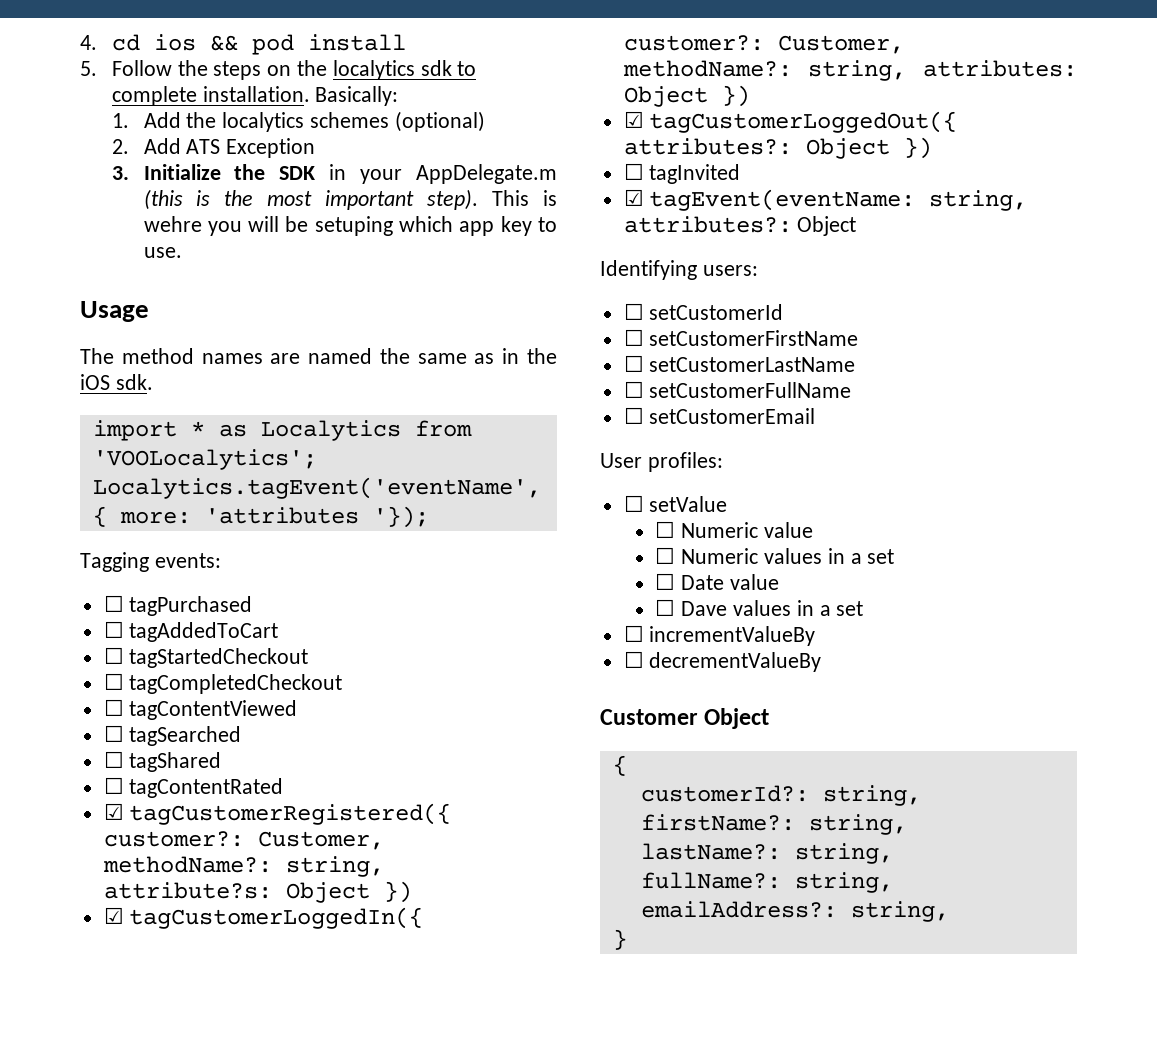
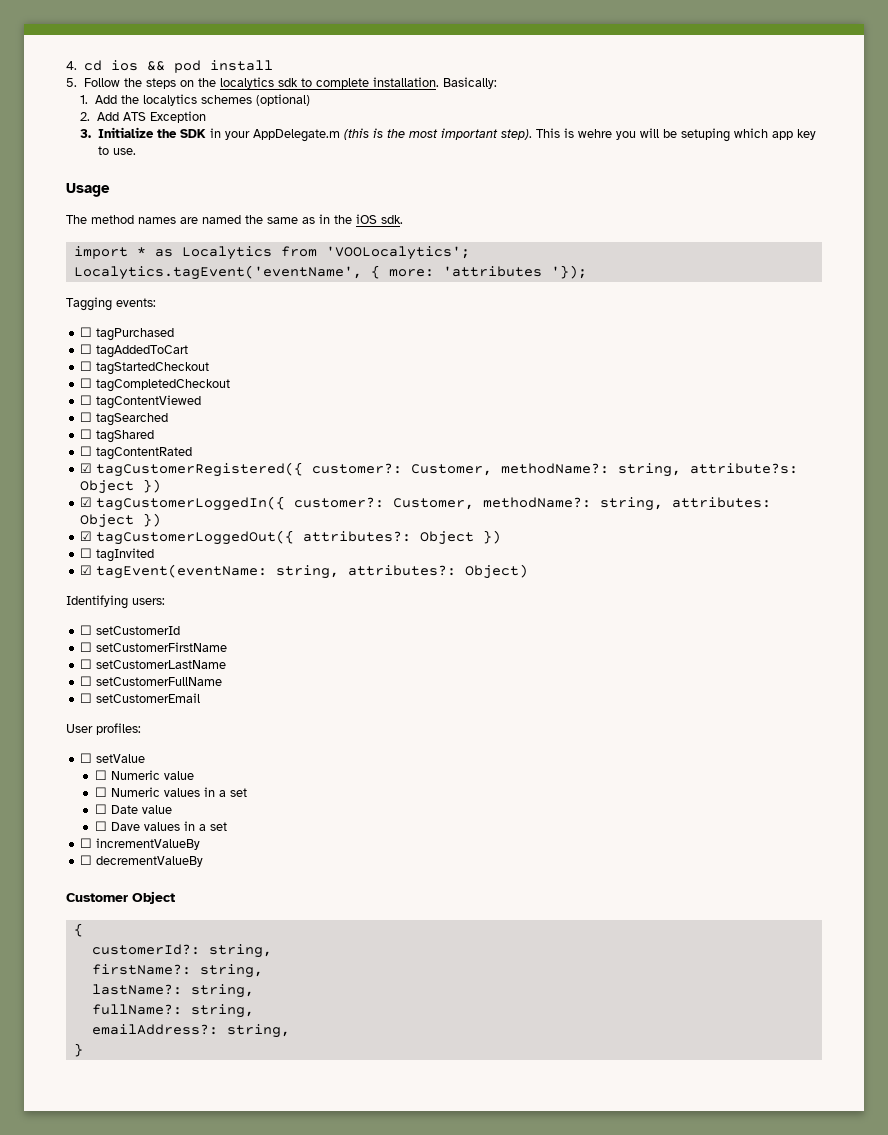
- ☑ tagEvent(eventName: string, attributes?: Object
+ ☑ tagEvent(eventName: string, attributes?: Object)

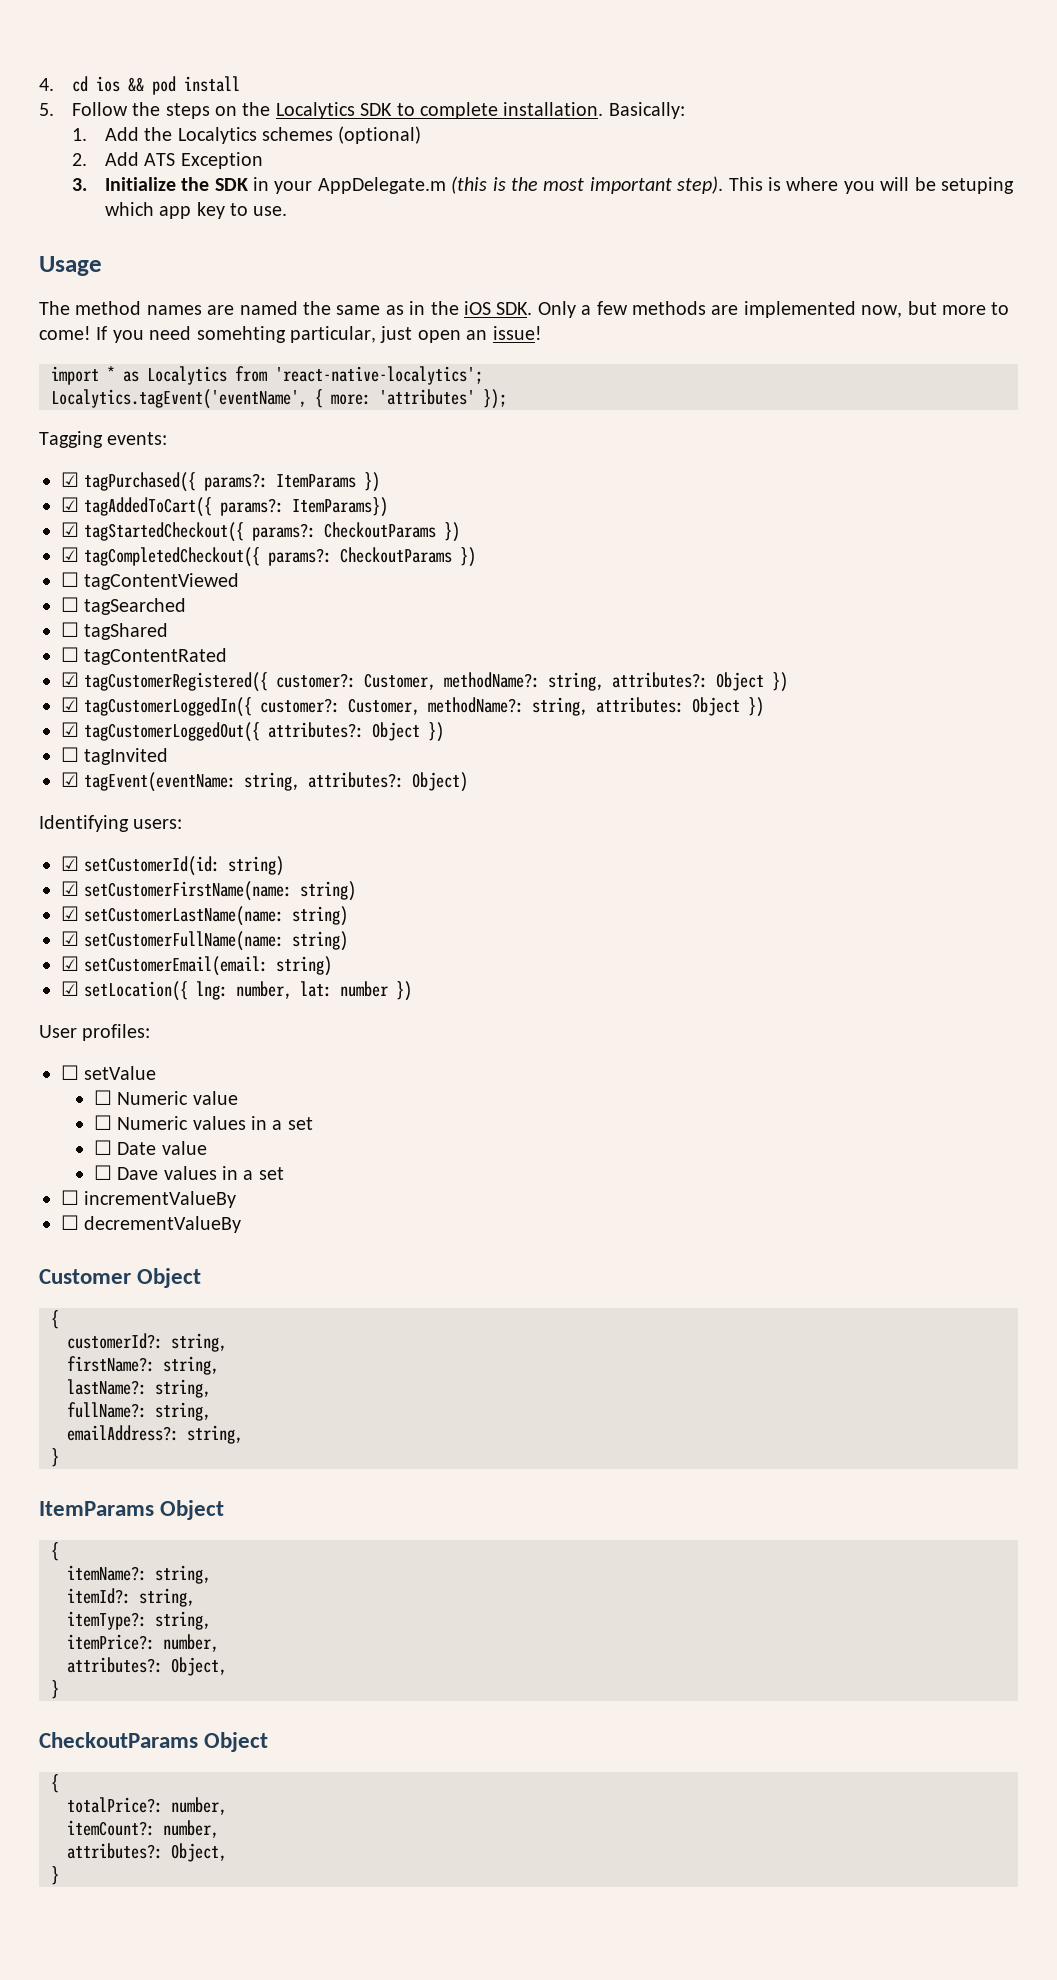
- 5. Follow the steps on the localytics sdk to complete installation.
+ 5. Follow the steps on the Localytics SDK to complete installation.
- 1. Add the localytics schemes (optional)
+ 1. Add the Localytics schemes (optional)
- This is wehre you will be setuping which app key to use.
+ This is where you will be setuping which app key to use.
- The method names are named the same as in the iOS sdk.
+ The method names are named the same as in the iOS SDK. Only a few methods are implemented now, but more to come! If you need somehting particular, just open an issue!
- import * as Localytics from 'VOOLocalytics';
+ import * as Localytics from 'react-native-localytics';
- Localytics.tagEvent('eventName', { more: 'attributes '});
+ Localytics.tagEvent('eventName', { more: 'attributes' });
- ☐ tagPurchased
- ☐ tagAddedToCart
- ☐ tagStartedCheckout
- ☐ tagCompletedCheckout
+ ☑ tagPurchased({ params?: ItemParams })
+ ☑ tagAddedToCart({ params?: ItemParams})
+ ☑ tagStartedCheckout({ params?: CheckoutParams })
+ ☑ tagCompletedCheckout({ params?: CheckoutParams })
- ☑ tagCustomerRegistered({ customer?: Customer, methodName?: string, attribute?s: Object })
+ ☑ tagCustomerRegistered({ customer?: Customer, methodName?: string, attributes?: Object })
- ☐ setCustomerId
- ☐ setCustomerFirstName
- ☐ setCustomerLastName
- ☐ setCustomerFullName
- ☐ setCustomerEmail
+ ☑ setCustomerId(id: string)
+ ☑ setCustomerFirstName(name: string)
+ ☑ setCustomerLastName(name: string)
+ ☑ setCustomerFullName(name: string)
+ ☑ setCustomerEmail(email: string)
+ ☑ setLocation({ lng: number, lat: number })
+ ItemParams Object
+ {
+ itemName?: string,
+ itemId?: string,
+ itemType?: string,
+ itemPrice?: number,
+ attributes?: Object,
+ }
+ CheckoutParams Object
+ {
+ totalPrice?: number,
+ itemCount?: number,
+ attributes?: Object,
+ }

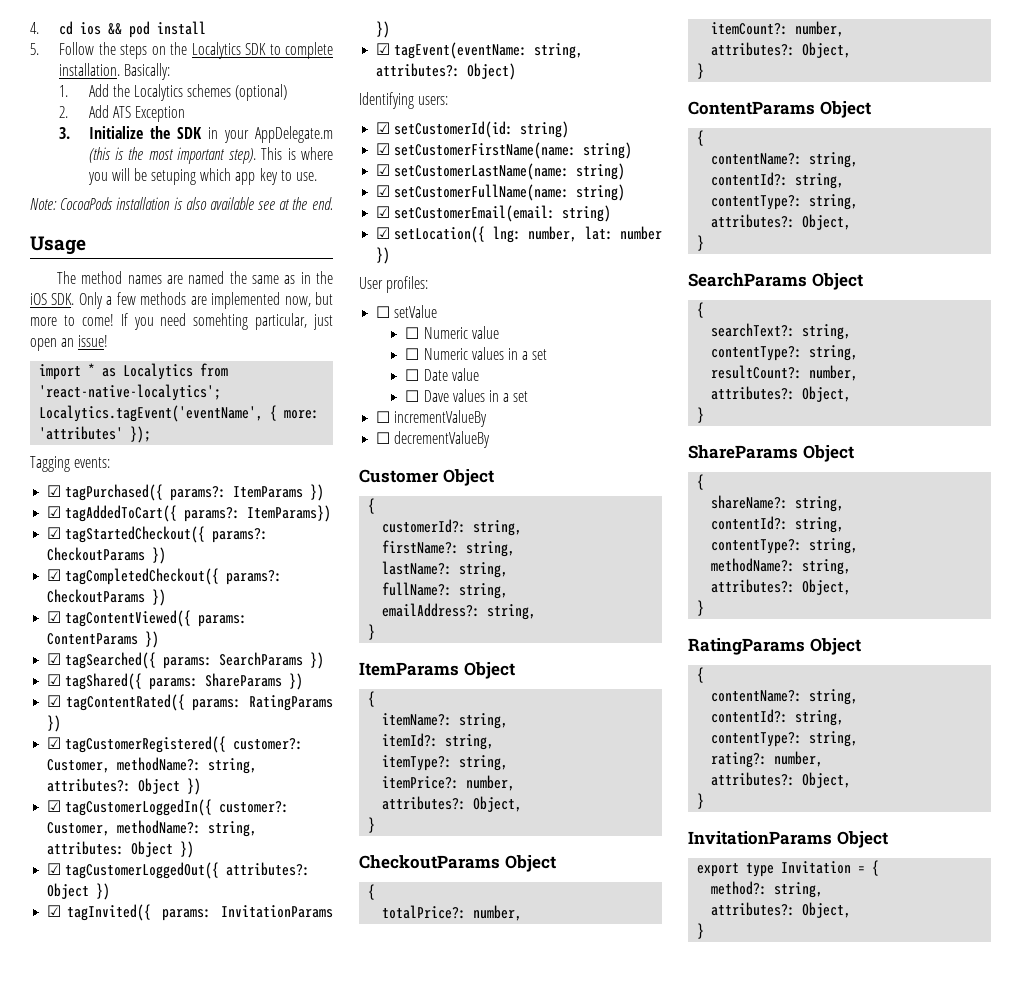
+ Note: CocoaPods installation is also available see at the end.
- ☐ tagContentViewed
- ☐ tagSearched
- ☐ tagShared
- ☐ tagContentRated
+ ☑ tagContentViewed({ params: ContentParams })
+ ☑ tagSearched({ params: SearchParams })
+ ☑ tagShared({ params: ShareParams })
+ ☑ tagContentRated({ params: RatingParams })
- ☐ tagInvited
+ ☑ tagInvited({ params: InvitationParams })
+ ContentParams Object
+ {
+ contentName?: string,
+ contentId?: string,
+ contentType?: string,
+ attributes?: Object,
+ }
+ SearchParams Object
+ {
+ searchText?: string,
+ contentType?: string,
+ resultCount?: number,
+ attributes?: Object,
+ }
+ ShareParams Object
+ {
+ shareName?: string,
+ contentId?: string,
+ contentType?: string,
+ methodName?: string,
+ attributes?: Object,
+ }
+ RatingParams Object
+ {
+ contentName?: string,
+ contentId?: string,
+ contentType?: string,
+ rating?: number,
+ attributes?: Object,
+ }
+ InvitationParams Object
+ export type Invitation = {
+ method?: string,
+ attributes?: Object,
+ }

